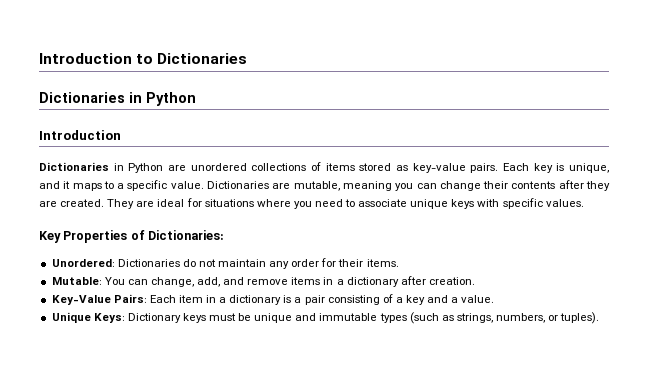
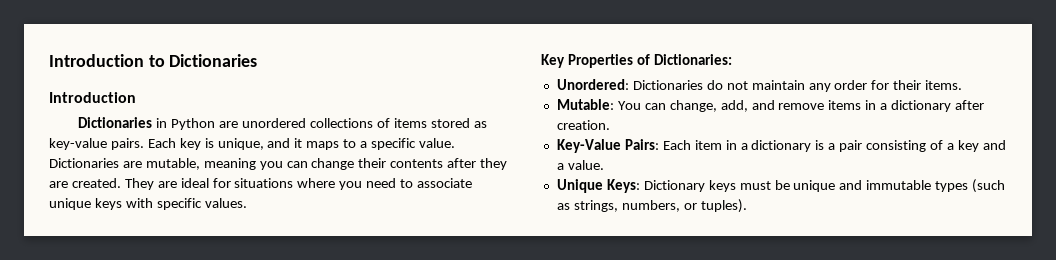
  Introduction to Dictionaries
- Dictionaries in Python

